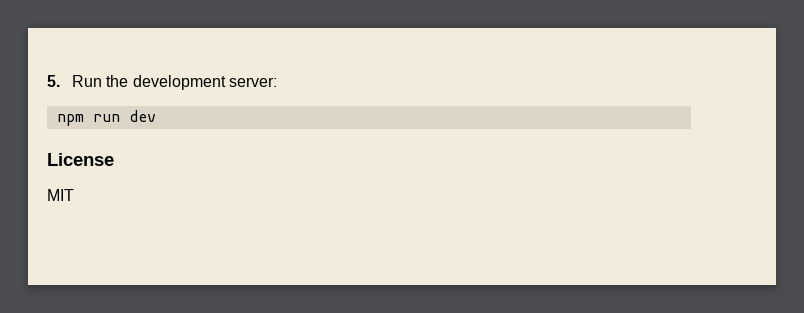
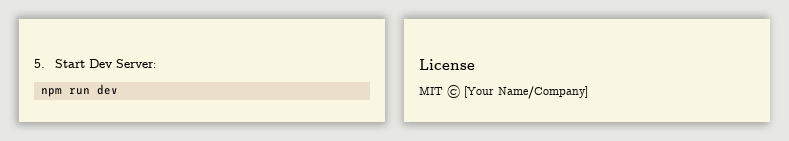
- 5. Run the development server:
+ 5. Start Dev Server:
- MIT
+ MIT © [Your Name/Company]

